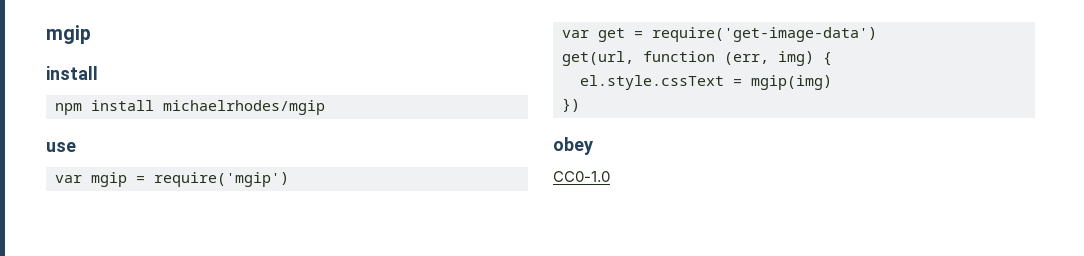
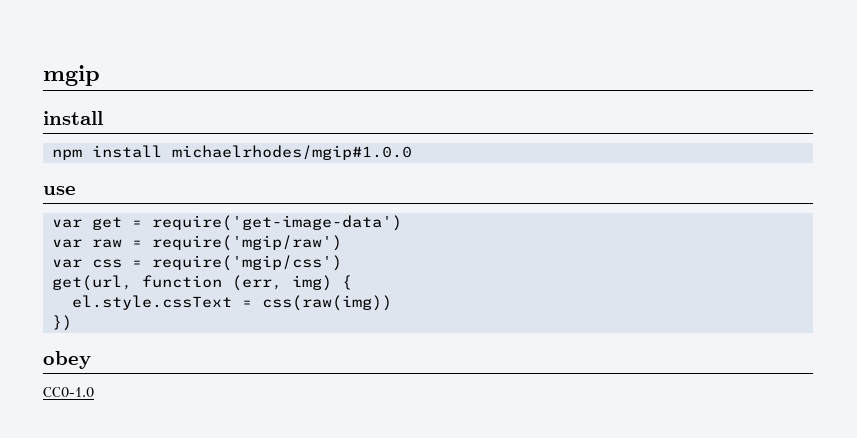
- npm install michaelrhodes/mgip
+ npm install michaelrhodes/mgip#1.0.0
- var mgip = require('mgip')
+ var raw = require('mgip/raw')
+ var css = require('mgip/css')
- el.style.cssText = mgip(img)
+ el.style.cssText = css(raw(img))

